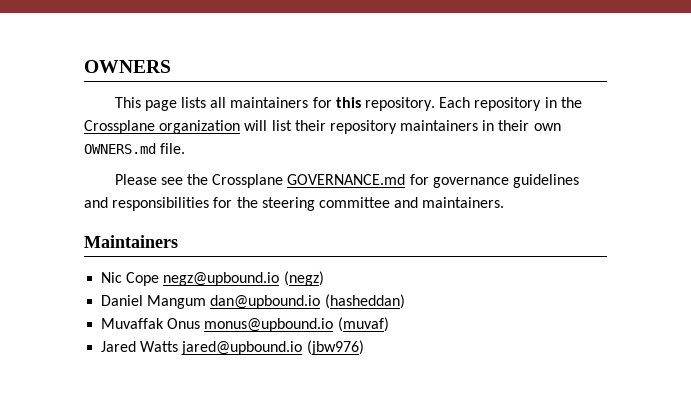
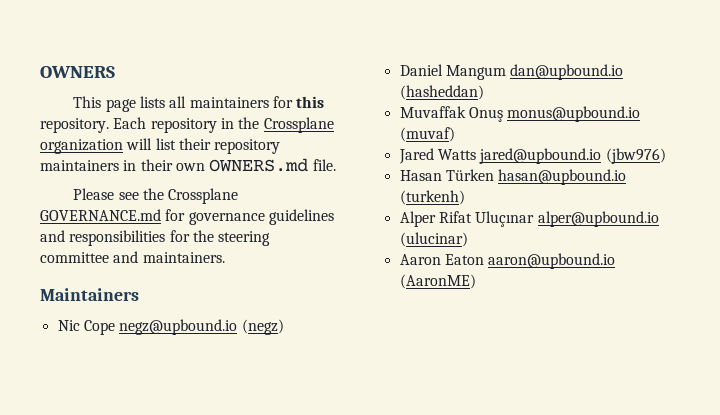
- Muvaffak Onus monus@upbound.io (muvaf)
+ Muvaffak Onuş monus@upbound.io (muvaf)
+ Hasan Türken hasan@upbound.io (turkenh)
+ Alper Rifat Uluçınar alper@upbound.io (ulucinar)
+ Aaron Eaton aaron@upbound.io (AaronME)

